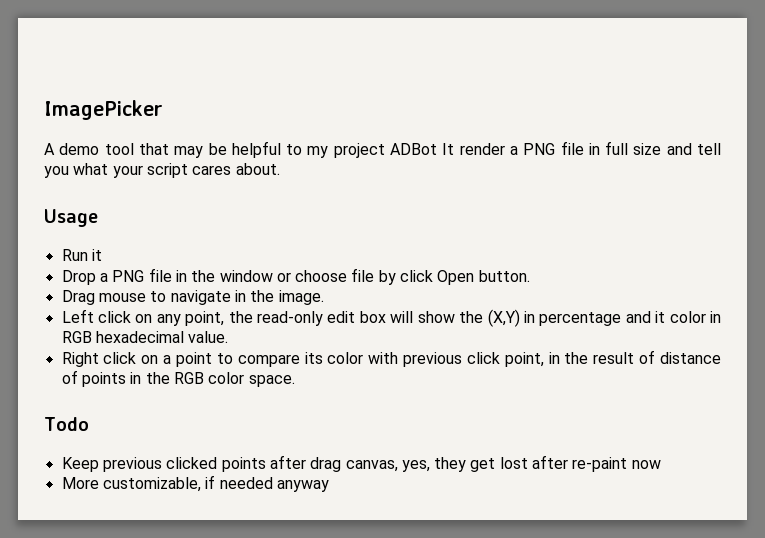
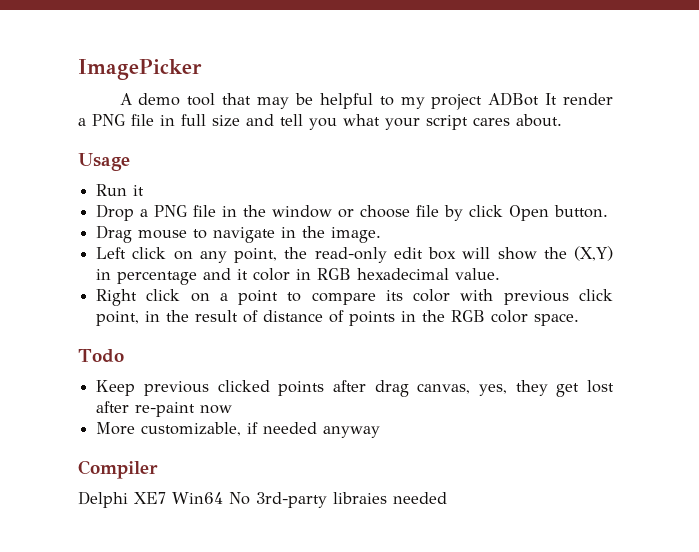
+ Compiler
+ Delphi XE7 Win64 No 3rd-party libraies needed

